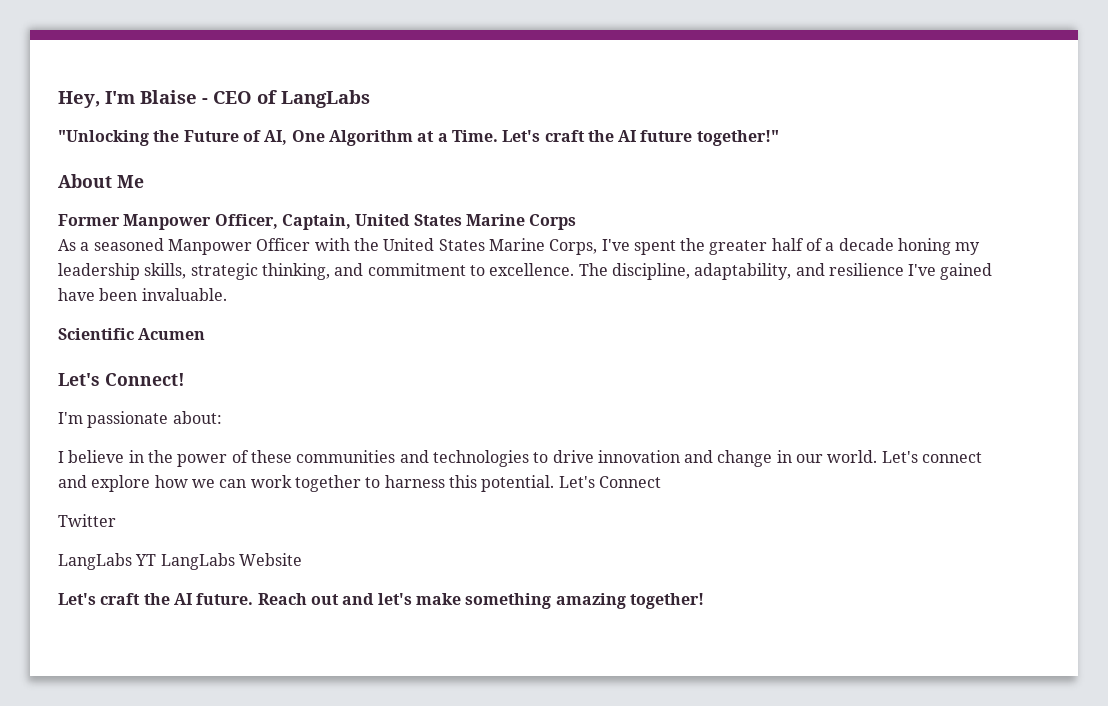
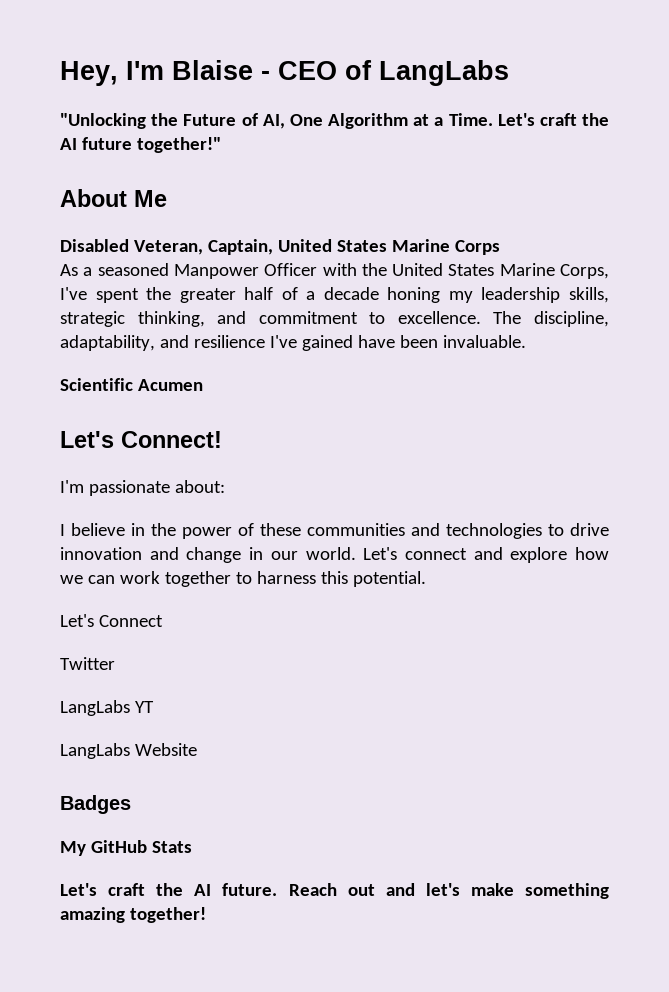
- Former Manpower Officer, Captain, United States Marine Corps
+ Disabled Veteran, Captain, United States Marine Corps
- Let's connect and explore how we can work together to harness this potential. Let's Connect
+ Let's connect and explore how we can work together to harness this potential.
+ Let's Connect
- LangLabs YT LangLabs Website
+ LangLabs YT
+ LangLabs Website
+ Badges
+ My GitHub Stats

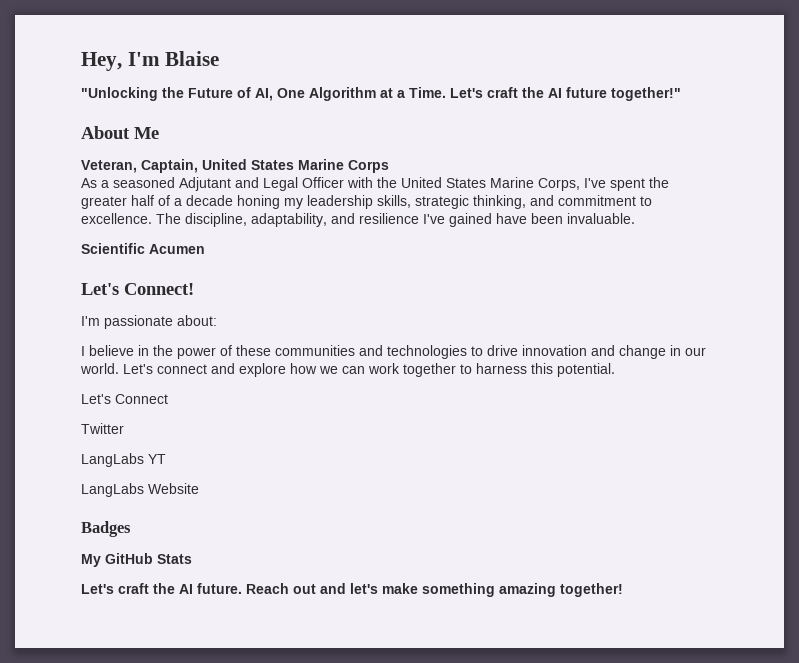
- Hey, I'm Blaise - CEO of LangLabs
+ Hey, I'm Blaise
- Disabled Veteran, Captain, United States Marine Corps
+ Veteran, Captain, United States Marine Corps
- As a seasoned Manpower Officer with the United States Marine Corps, I've spent the greater half of a decade honing my leadership skills, strategic thinking, and commitment to excellence.
+ As a seasoned Adjutant and Legal Officer with the United States Marine Corps, I've spent the greater half of a decade honing my leadership skills, strategic thinking, and commitment to excellence.

